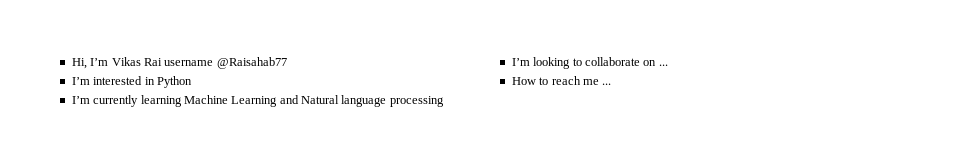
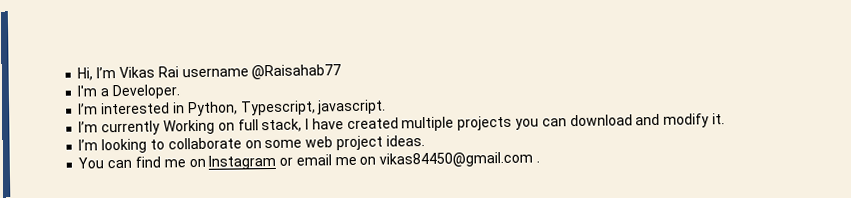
+ I'm a Developer.
- I’m interested in Python
+ I’m interested in Python, Typescript, javascript.
- I’m currently learning Machine Learning and Natural language processing
+ I’m currently Working on full stack, I have created multiple projects you can download and modify it.
- I’m looking to collaborate on ...
- How to reach me ...
+ I’m looking to collaborate on some web project ideas.
+ You can find me on Instagram or email me on vikas84450@gmail.com .

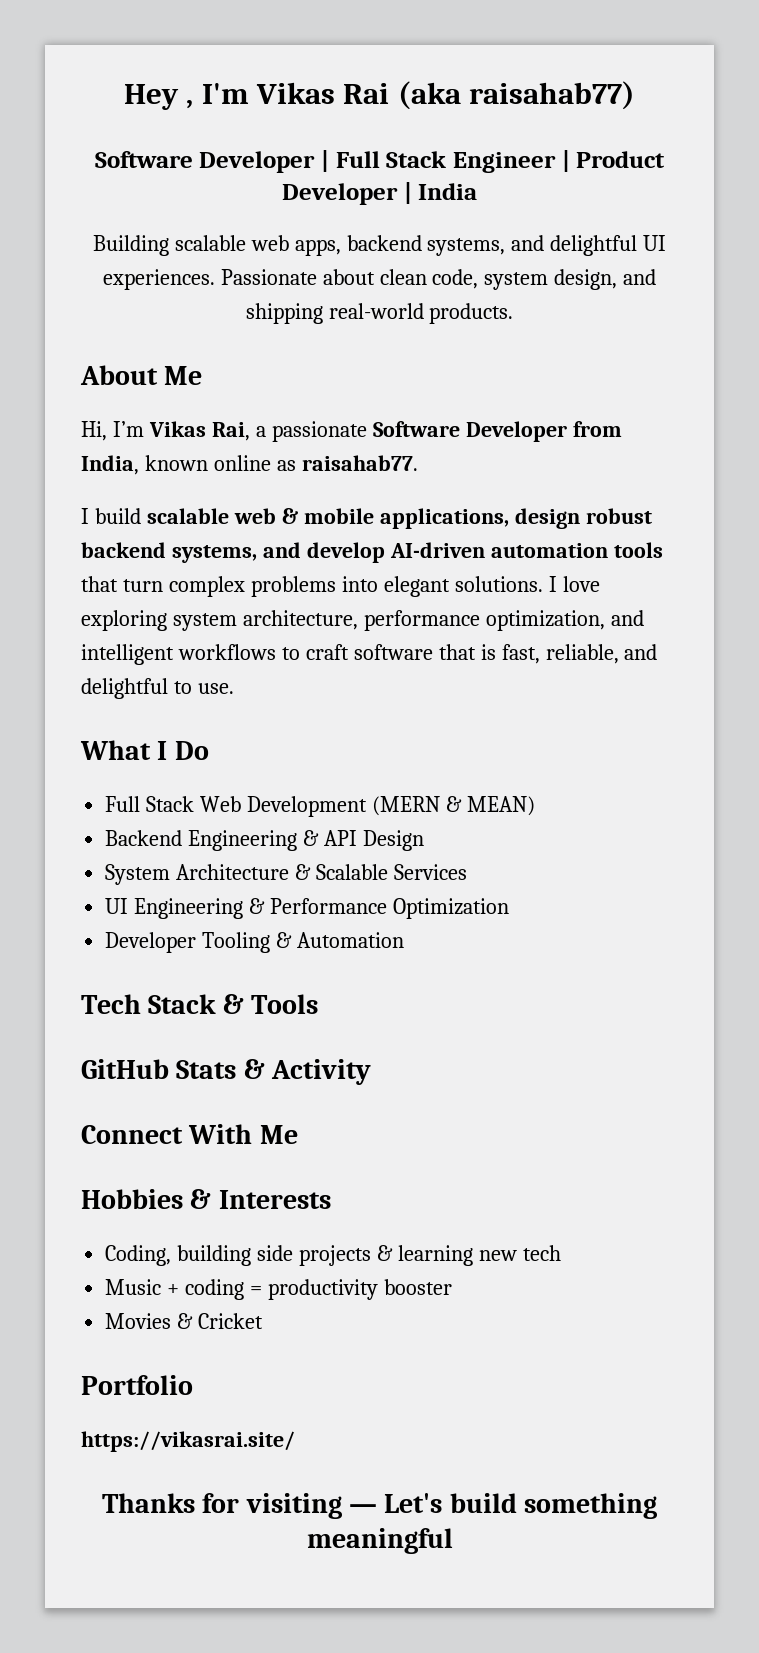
- Hi, I’m Vikas Rai username @Raisahab77
- I'm a Developer.
- I’m interested in Python, Typescript, javascript.
- I’m currently Working on full stack, I have created multiple projects you can download and modify it.
- I’m looking to collaborate on some web project ideas.
- You can find me on Instagram or email me on vikas84450@gmail.com .
+ Hey , I'm Vikas Rai (aka raisahab77)
+ Software Developer | Full Stack Engineer | Product Developer | India
+ Building scalable web apps, backend systems, and delightful UI experiences. Passionate about clean code, system design, and shipping real-world products.
+ About Me
+ Hi, I’m Vikas Rai, a passionate Software Developer from India, known online as raisahab77.
+ I build scalable web & mobile applications, design robust backend systems, and develop AI-driven automation tools that turn complex problems into elegant solutions. I love exploring system architecture, performance optimization, and intelligent workflows to craft software that is fast, reliable, and delightful to use.
+ What I Do
+ Full Stack Web Development (MERN & MEAN)
+ Backend Engineering & API Design
+ System Architecture & Scalable Services
+ UI Engineering & Performance Optimization
+ Developer Tooling & Automation
+ Tech Stack & Tools
+ GitHub Stats & Activity
+ Connect With Me
+ Hobbies & Interests
+ Coding, building side projects & learning new tech
+ Music + coding = productivity booster
+ Movies & Cricket
+ Portfolio
+ https://vikasrai.site/
+ Thanks for visiting — Let's build something meaningful

